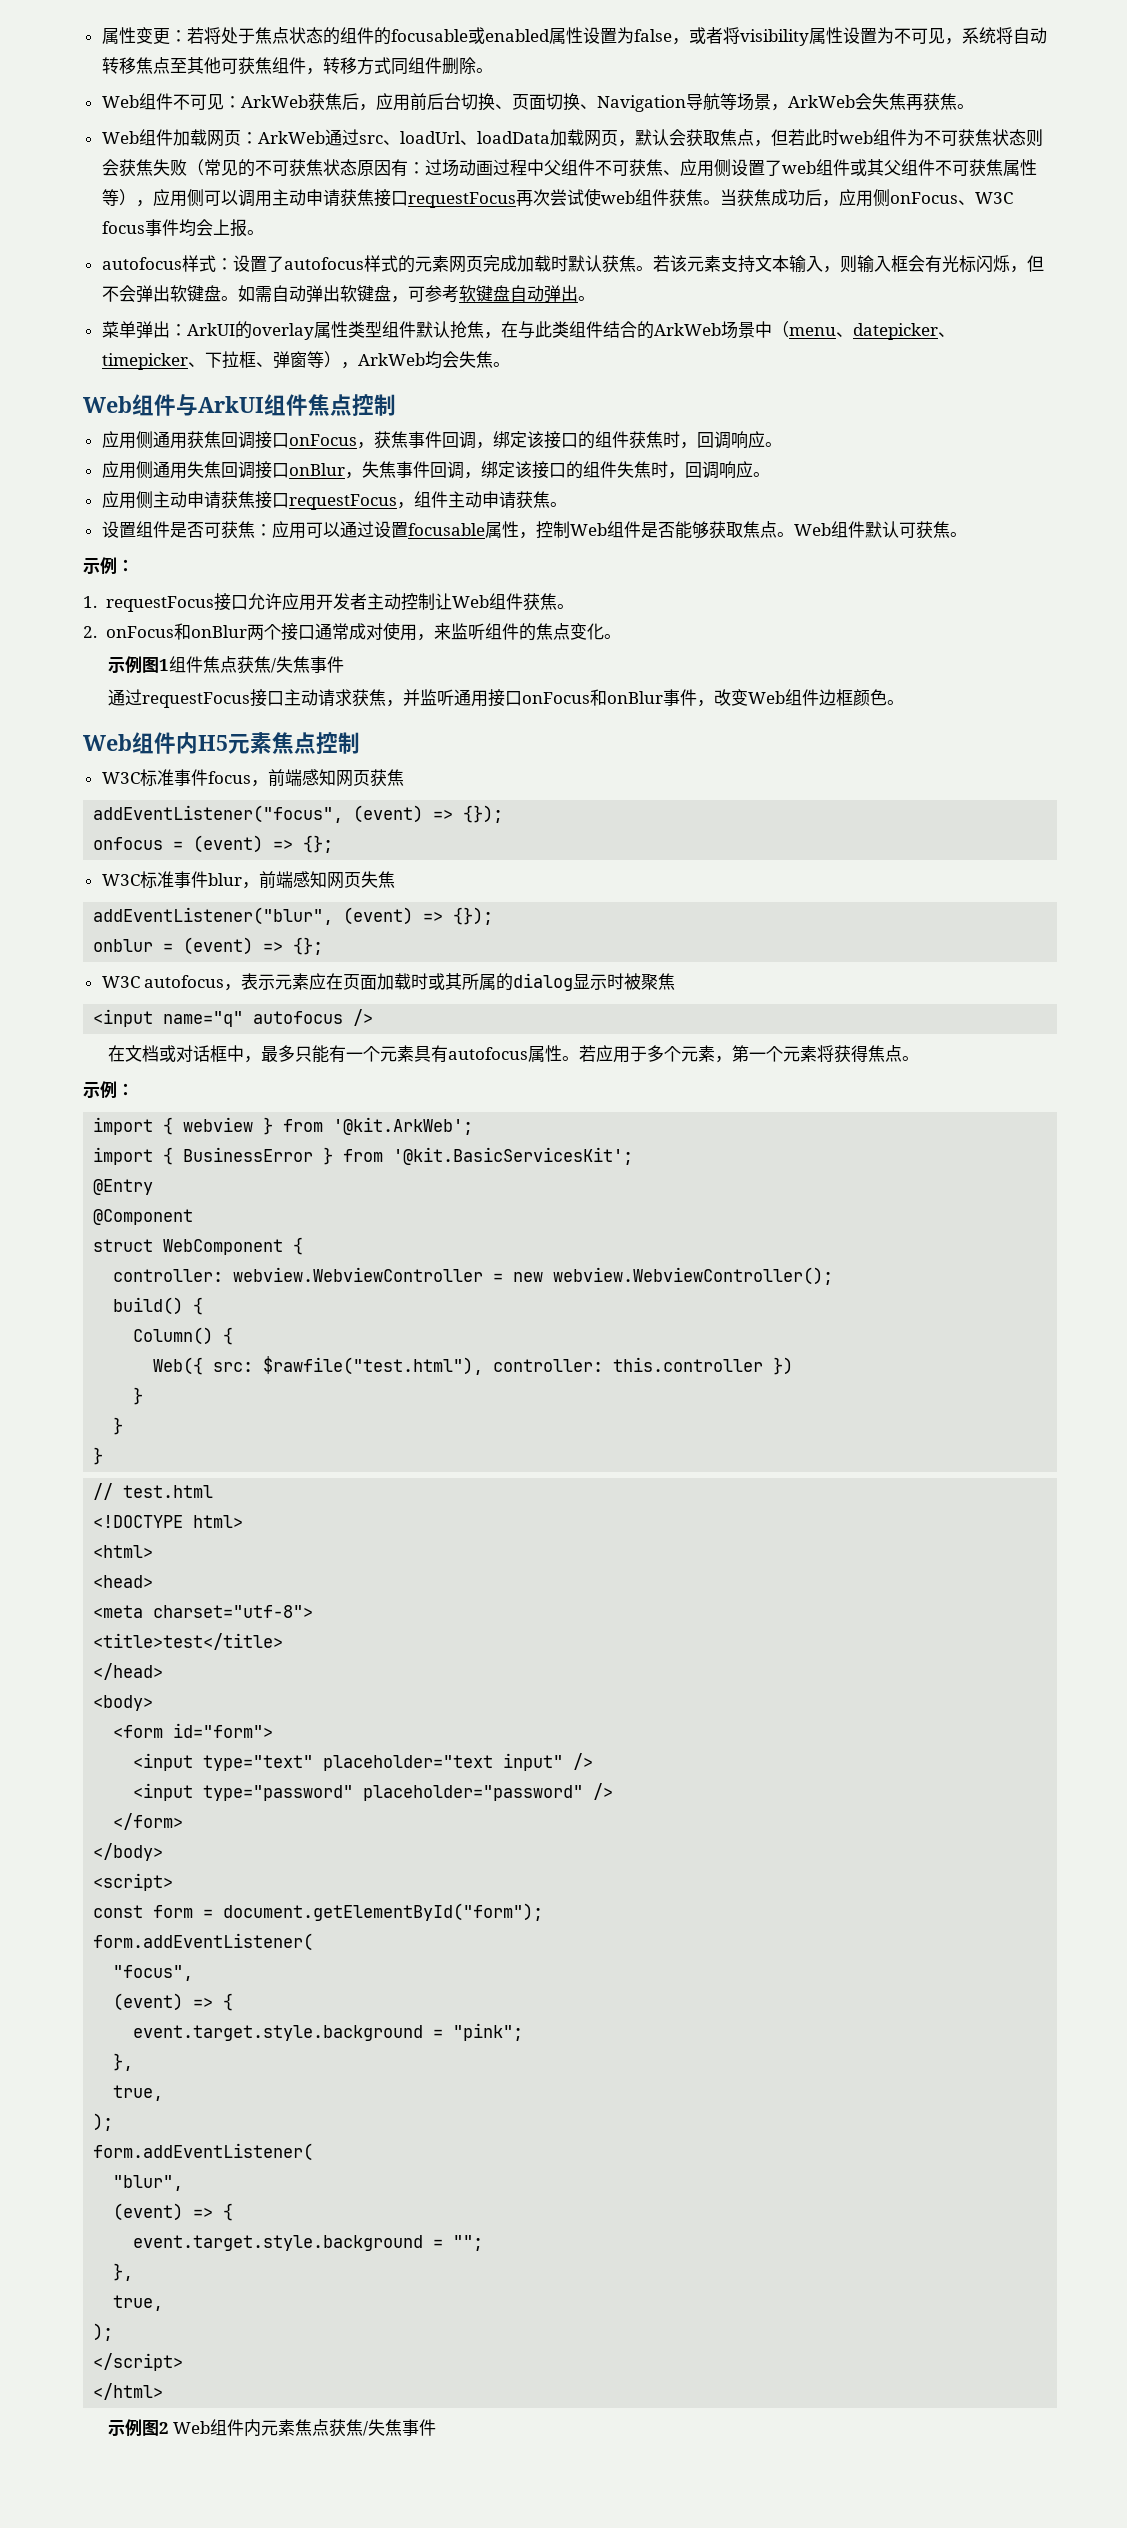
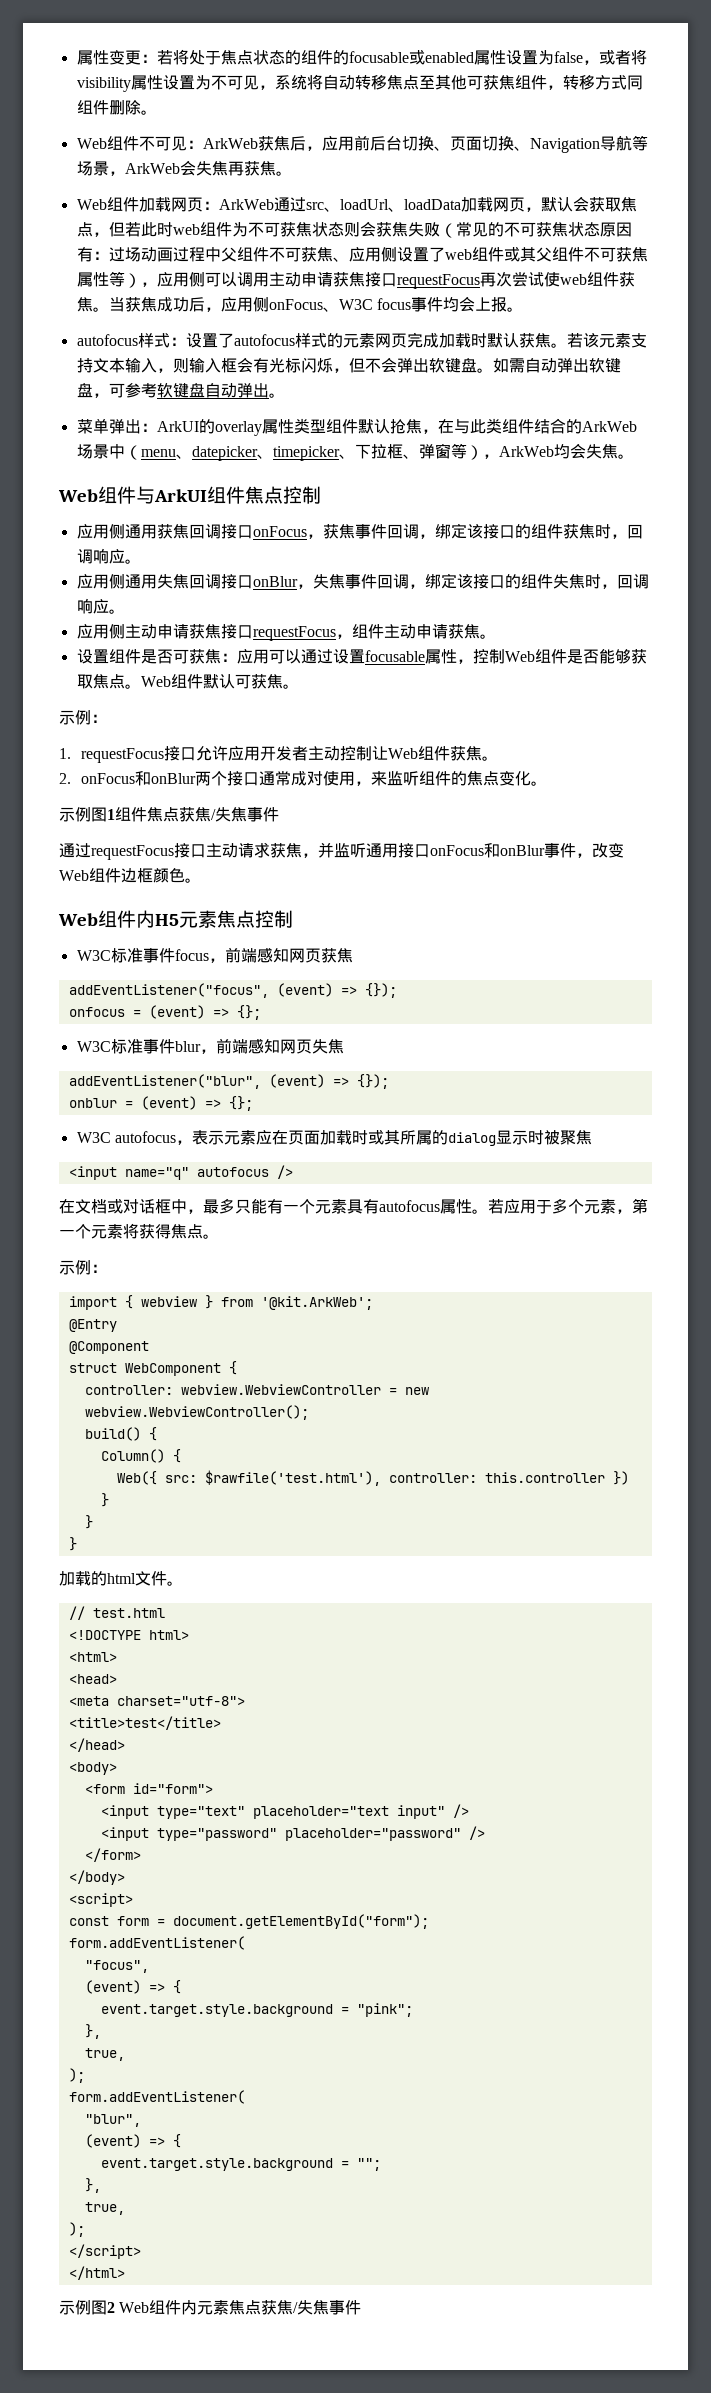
- import { BusinessError } from '@kit.BasicServicesKit';
- Web({ src: $rawfile("test.html"), controller: this.controller })
+ Web({ src: $rawfile('test.html'), controller: this.controller })
+ 加载的html文件。

